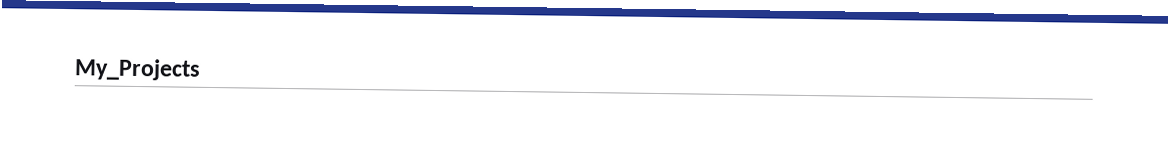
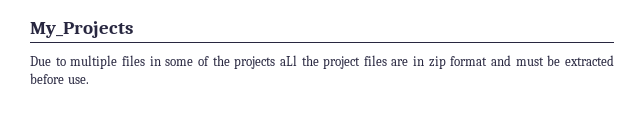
+ Due to multiple files in some of the projects aLl the project files are in zip format and must be extracted before use.

